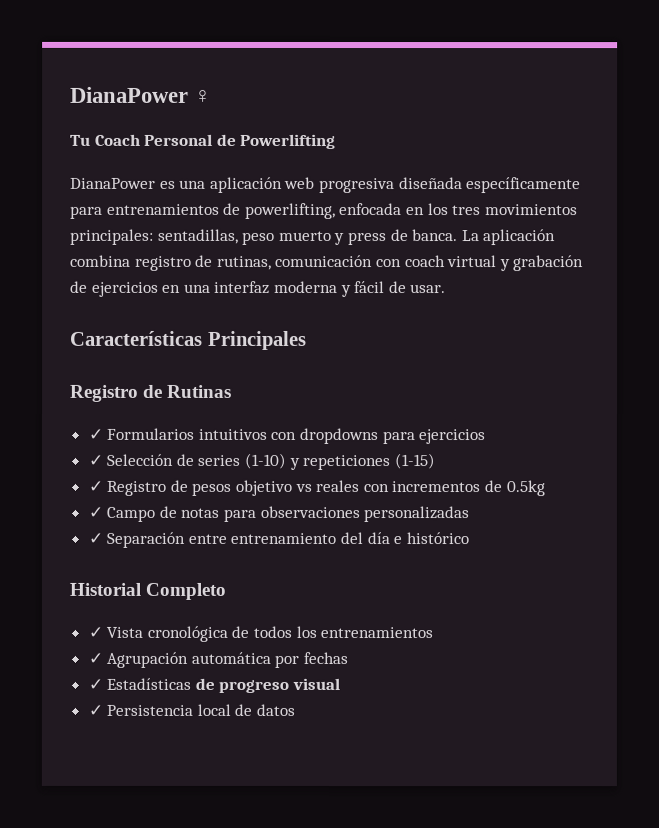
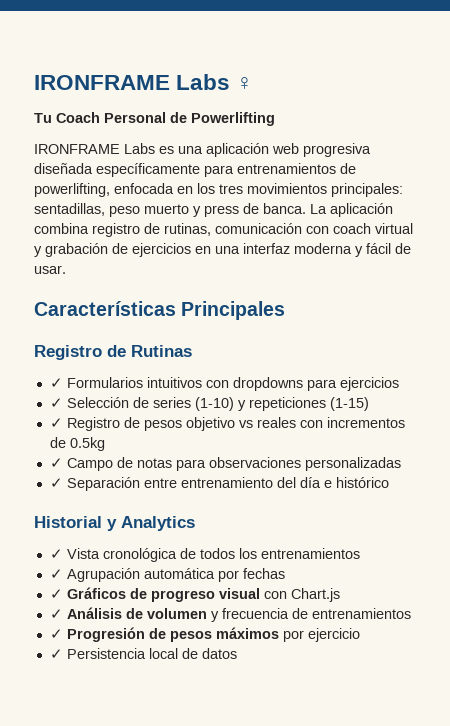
- DianaPower ♀
+ IRONFRAME Labs ♀
- DianaPower es una aplicación web progresiva diseñada específicamente para entrenamientos de powerlifting, enfocada en los tres movimientos principales: sentadillas, peso muerto y press de banca.
+ IRONFRAME Labs es una aplicación web progresiva diseñada específicamente para entrenamientos de powerlifting, enfocada en los tres movimientos principales: sentadillas, peso muerto y press de banca.
- Historial Completo
+ Historial y Analytics
- ✓ Estadísticas de progreso visual
+ ✓ Gráficos de progreso visual con Chart.js
+ ✓ Análisis de volumen y frecuencia de entrenamientos
+ ✓ Progresión de pesos máximos por ejercicio

